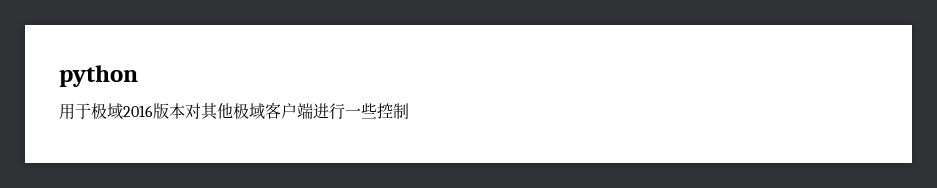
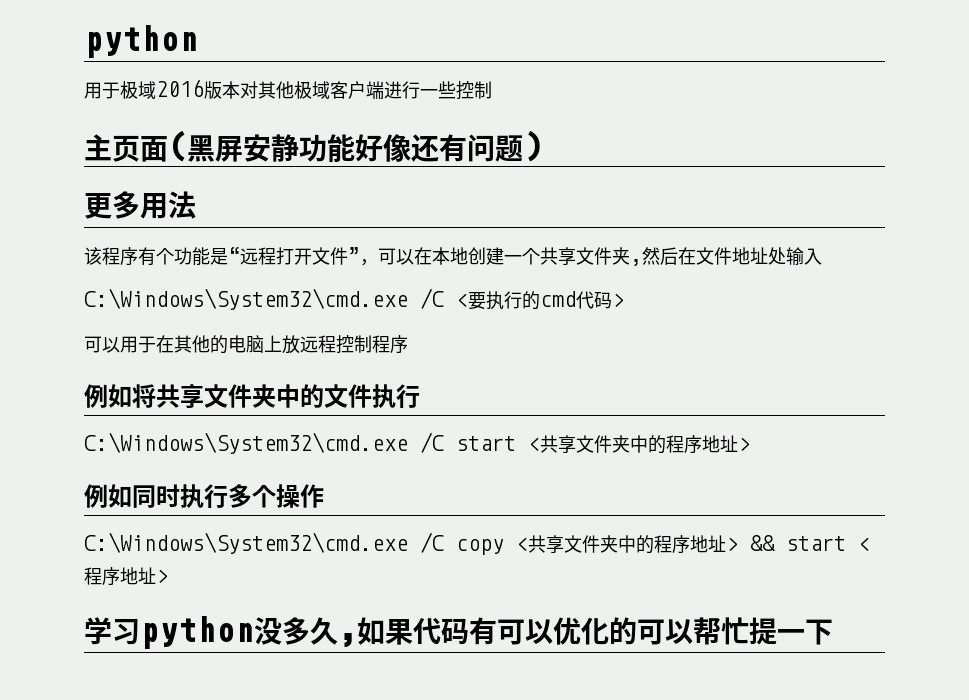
+ 主页面(黑屏安静功能好像还有问题)
+ 更多用法
+ 该程序有个功能是“远程打开文件”，可以在本地创建一个共享文件夹,然后在文件地址处输入
+ C:\Windows\System32\cmd.exe /C <要执行的cmd代码>
+ 可以用于在其他的电脑上放远程控制程序
+ 例如将共享文件夹中的文件执行
+ C:\Windows\System32\cmd.exe /C start <共享文件夹中的程序地址>
+ 例如同时执行多个操作
+ C:\Windows\System32\cmd.exe /C copy <共享文件夹中的程序地址> && start <程序地址>
+ 学习python没多久,如果代码有可以优化的可以帮忙提一下

